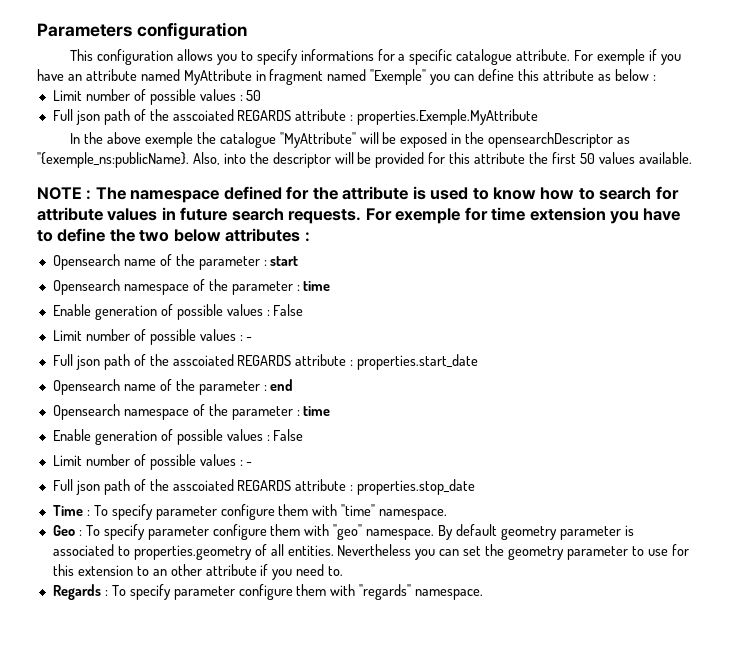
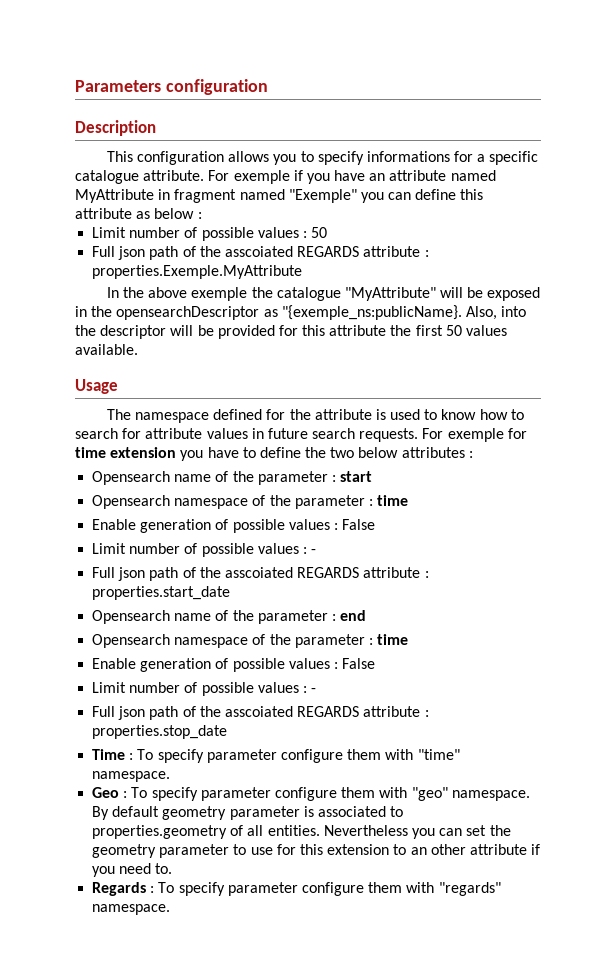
+ Description
- NOTE : The namespace defined for the attribute is used to know how to search for attribute values in future search requests.
+ Usage
+ The namespace defined for the attribute is used to know how to search for attribute values in future search requests.

